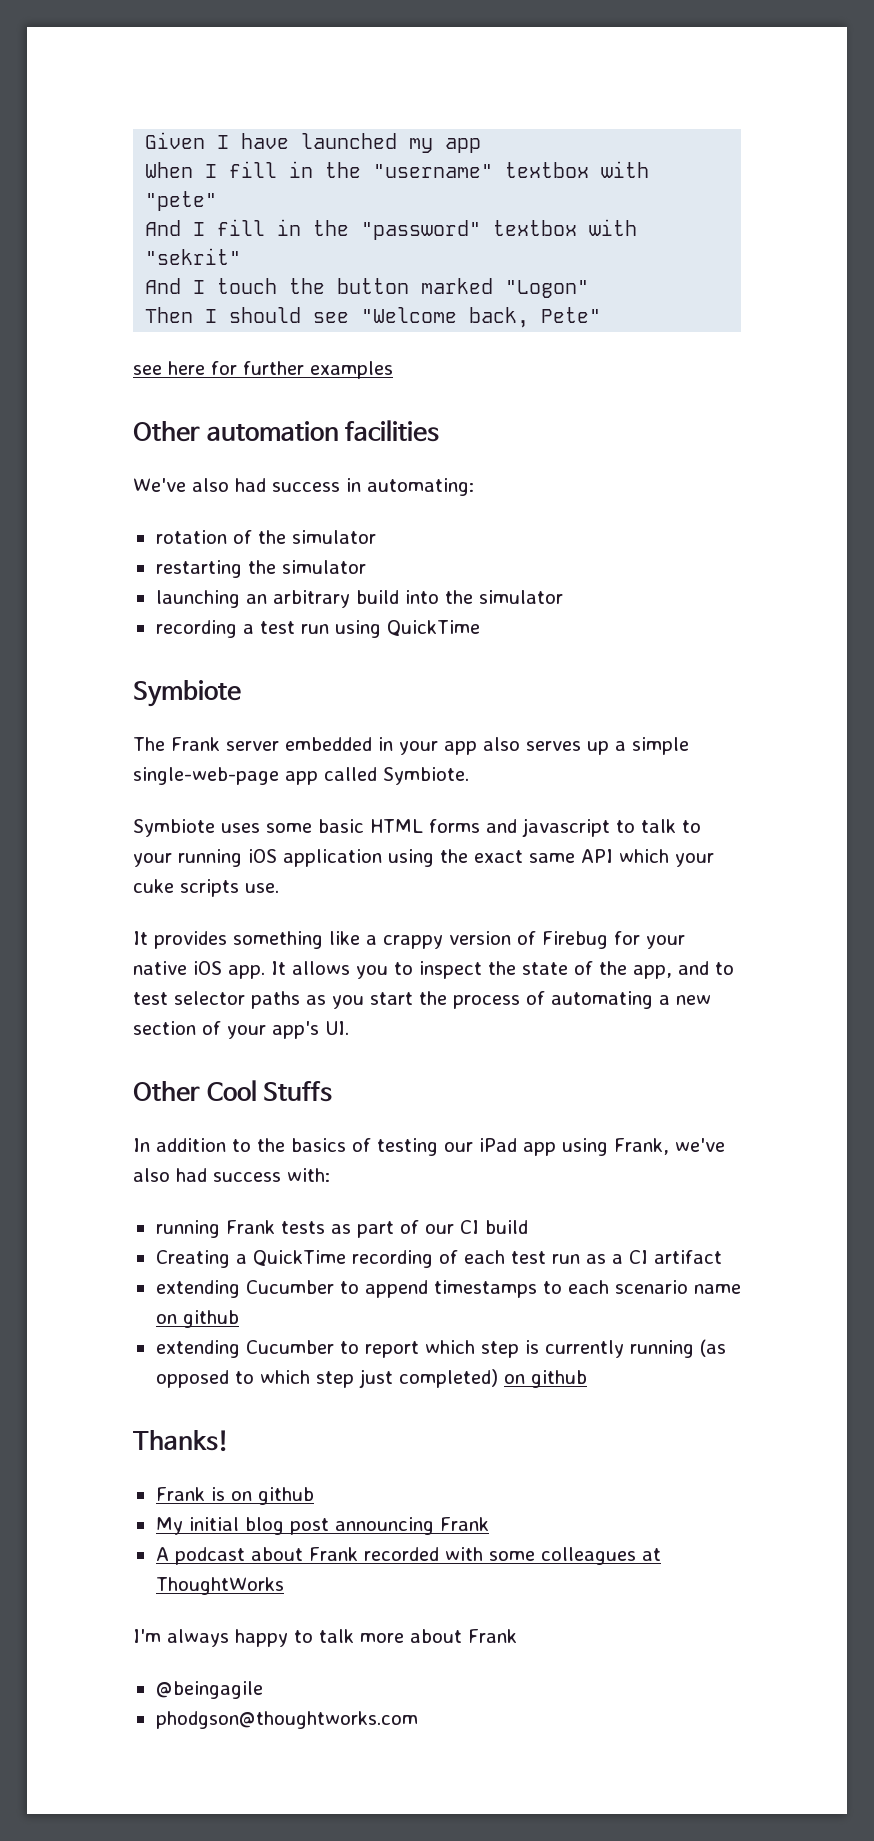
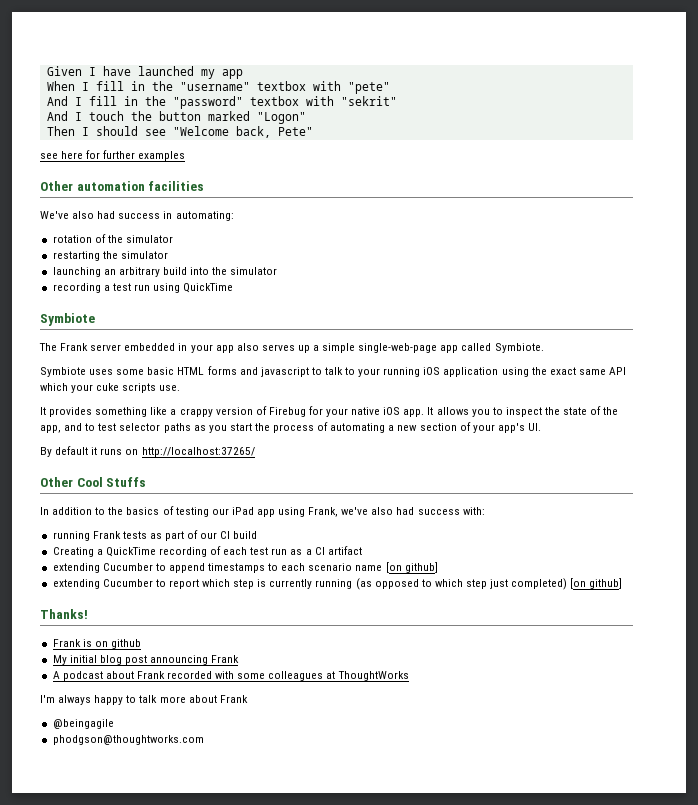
+ By default it runs on http://localhost:37265/
- extending Cucumber to append timestamps to each scenario name on github
+ extending Cucumber to append timestamps to each scenario name [on github]
- extending Cucumber to report which step is currently running (as opposed to which step just completed) on github
+ extending Cucumber to report which step is currently running (as opposed to which step just completed) [on github]

